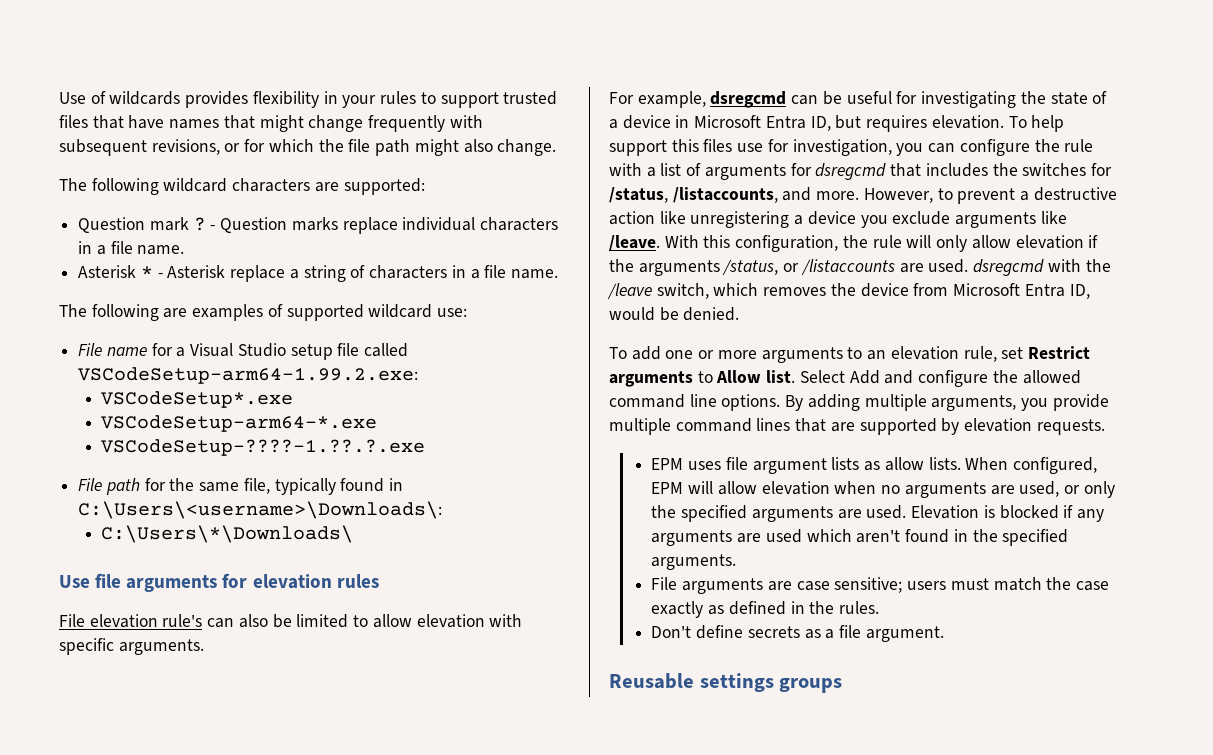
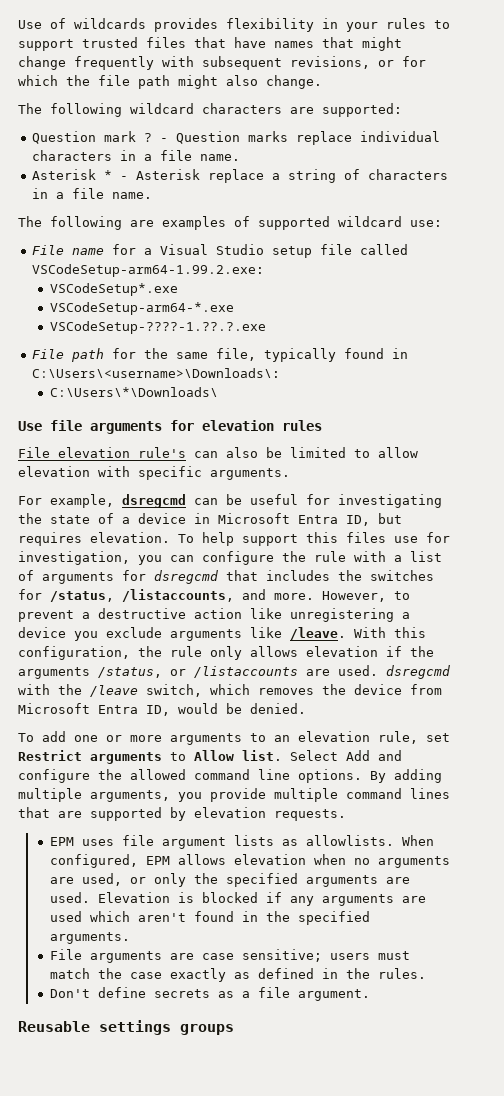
- With this configuration, the rule will only allow elevation if the arguments /status, or /listaccounts are used. dsregcmd with the /leave switch, which removes the device from Microsoft Entra ID, would be denied.
+ With this configuration, the rule only allows elevation if the arguments /status, or /listaccounts are used. dsregcmd with the /leave switch, which removes the device from Microsoft Entra ID, would be denied.
- EPM uses file argument lists as allow lists.
+ EPM uses file argument lists as allowlists.
- When configured, EPM will allow elevation when no arguments are used, or only the specified arguments are used.
+ When configured, EPM allows elevation when no arguments are used, or only the specified arguments are used.

